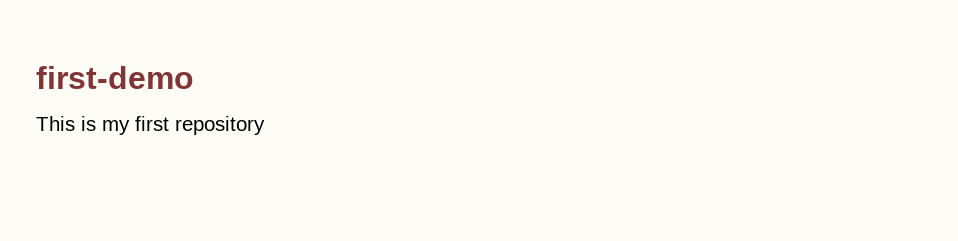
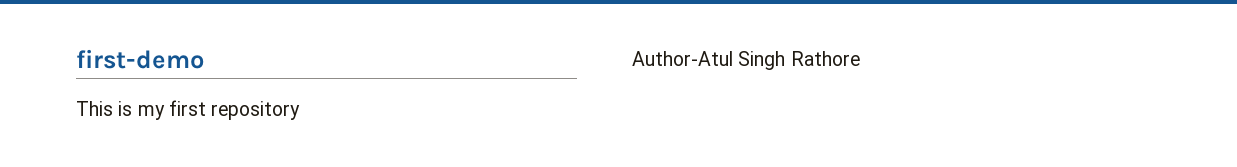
+ Author-Atul Singh Rathore

